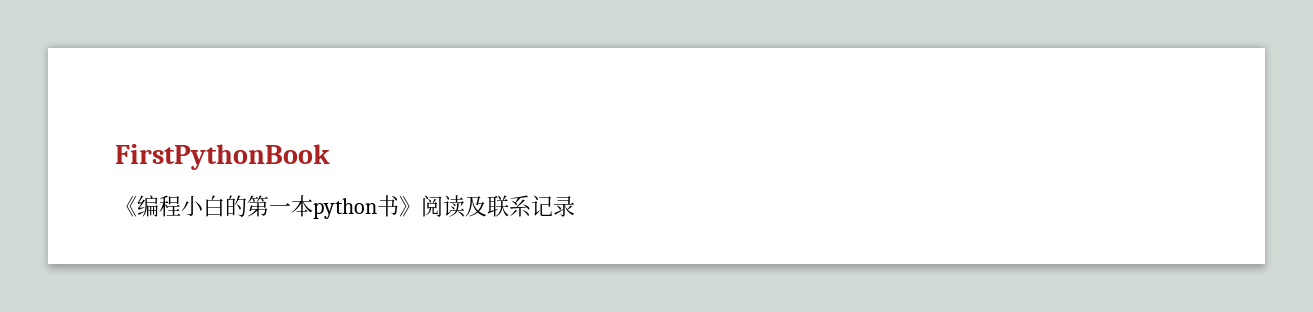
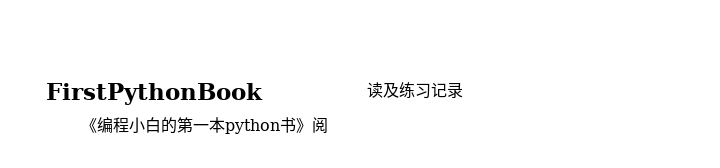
- 《编程小白的第一本python书》阅读及联系记录
+ 《编程小白的第一本python书》阅读及练习记录

